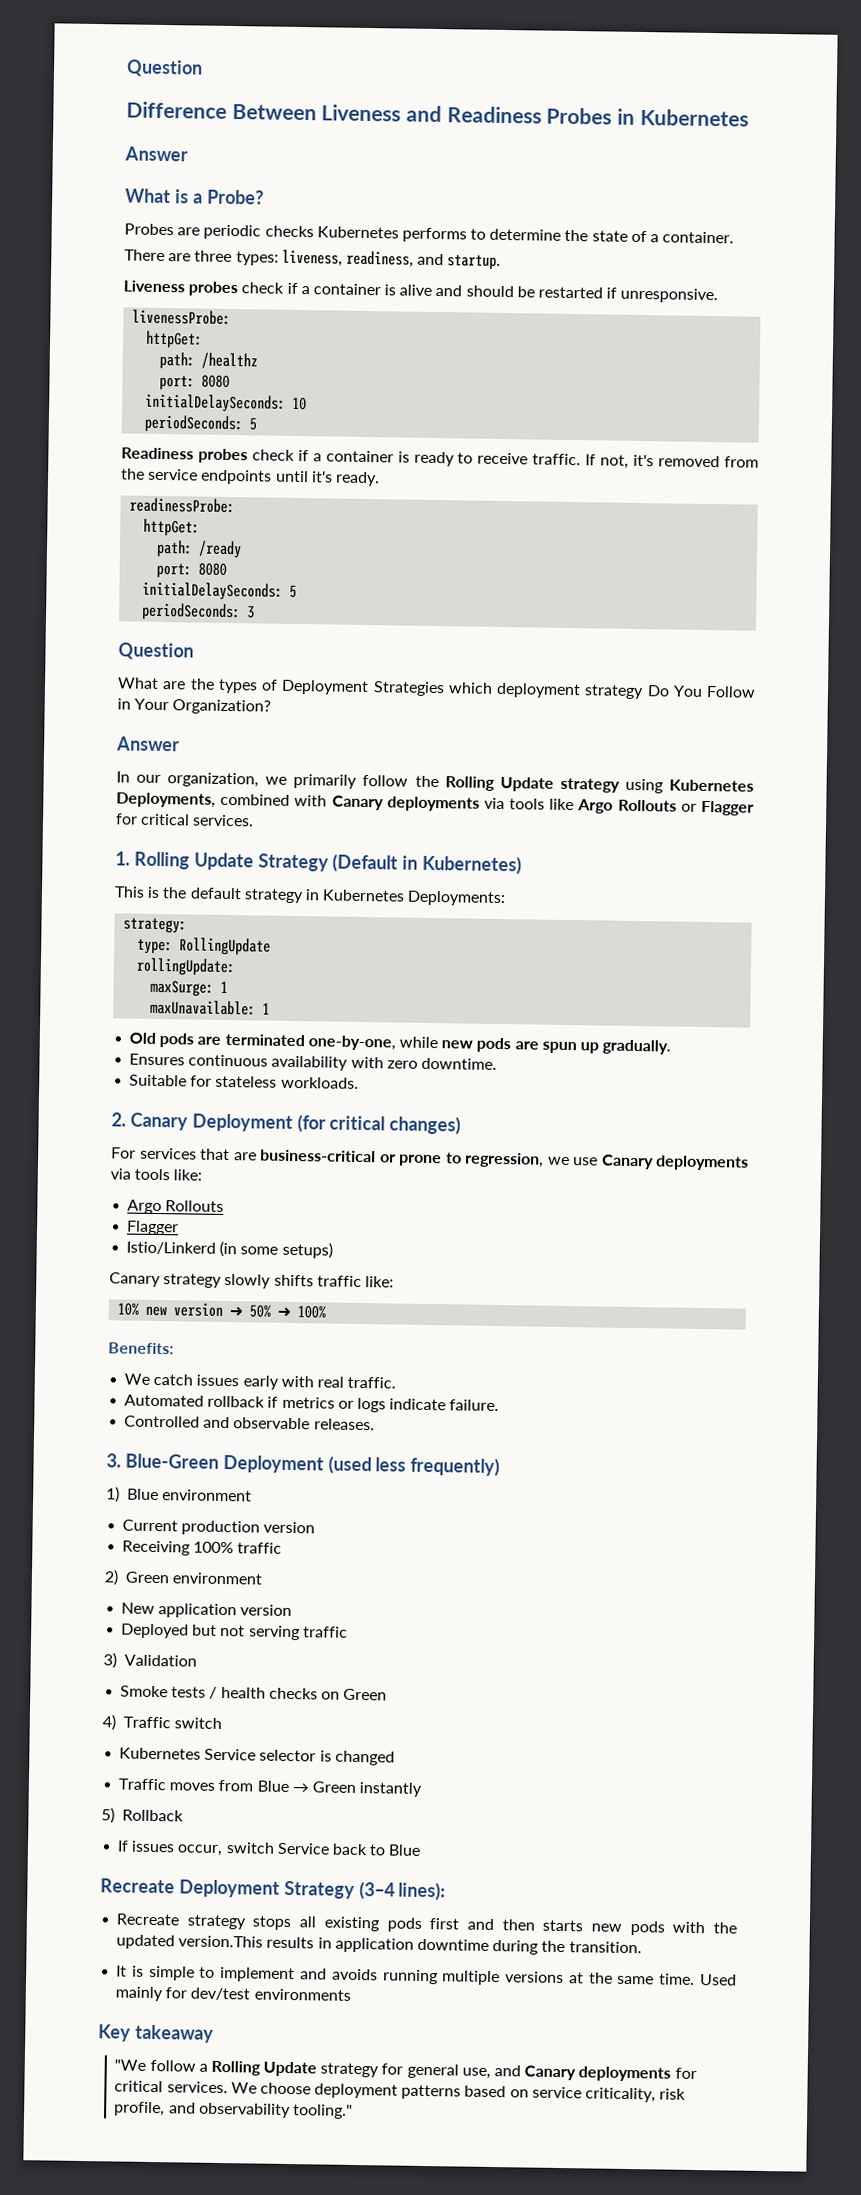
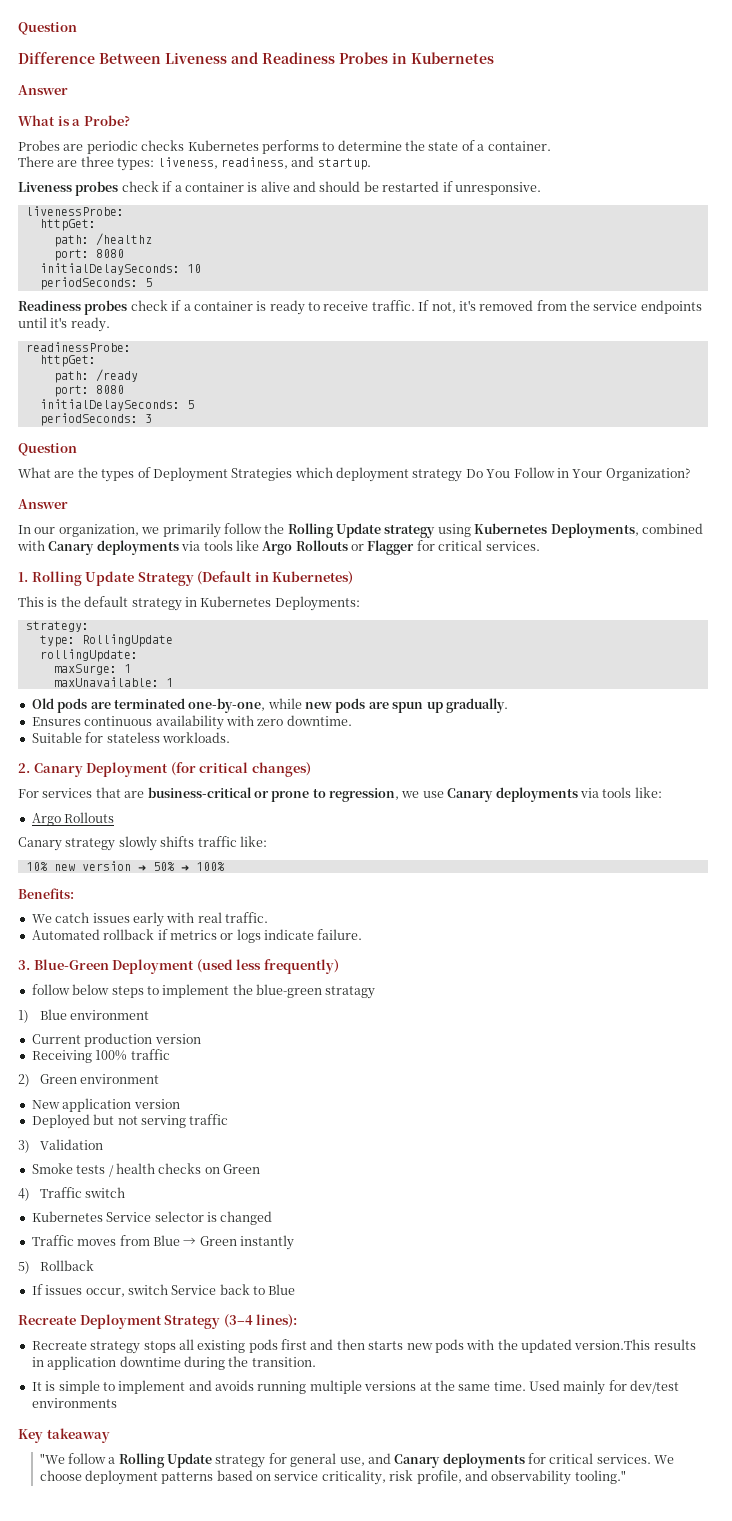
  For services that are business-critical or prone to regression, we use Canary deployments via tools like:
  Argo Rollouts
- Flagger
- Istio/Linkerd (in some setups)
- Controlled and observable releases.
+ follow below steps to implement the blue-green stratagy

